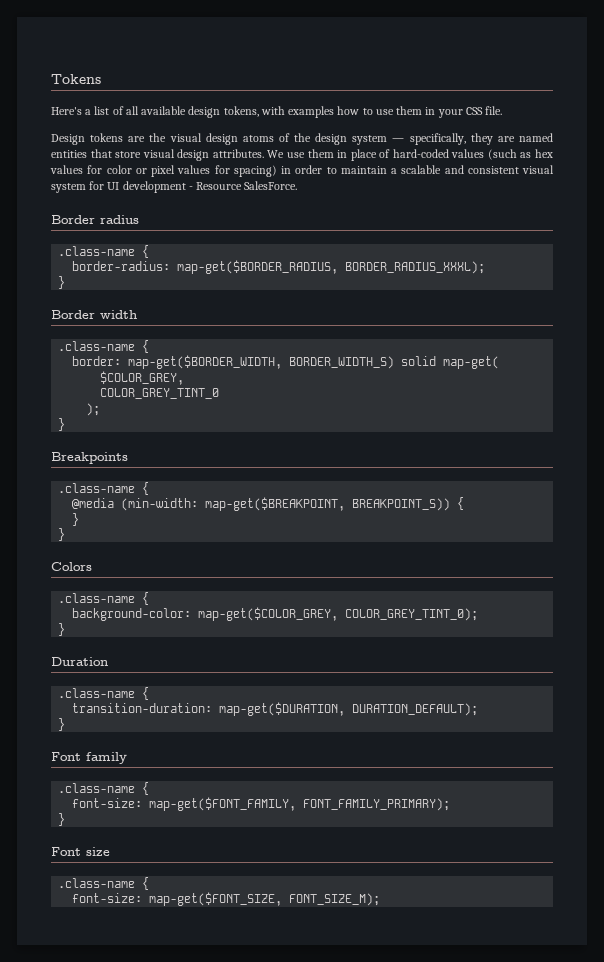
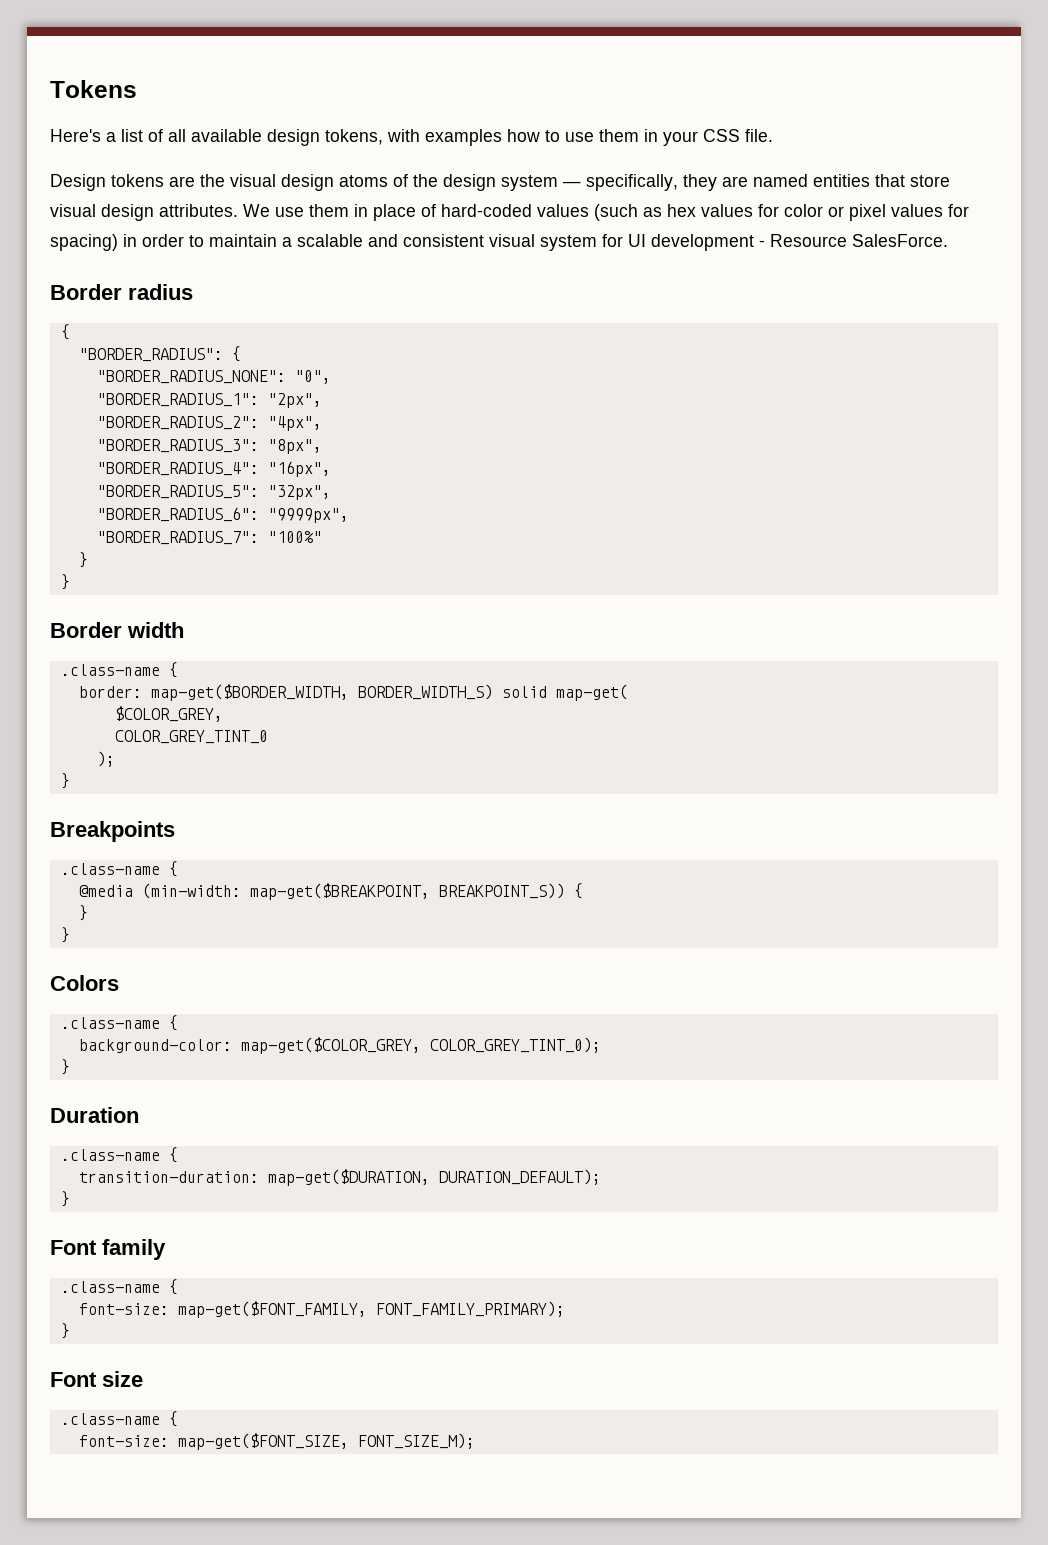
  Border radius
- .class-name {
- border-radius: map-get($BORDER_RADIUS, BORDER_RADIUS_XXXL);
+ {
+ "BORDER_RADIUS": {
+ "BORDER_RADIUS_NONE": "0",
+ "BORDER_RADIUS_1": "2px",
+ "BORDER_RADIUS_2": "4px",
+ "BORDER_RADIUS_3": "8px",
+ "BORDER_RADIUS_4": "16px",
+ "BORDER_RADIUS_5": "32px",
+ "BORDER_RADIUS_6": "9999px",
+ "BORDER_RADIUS_7": "100%"
+ }

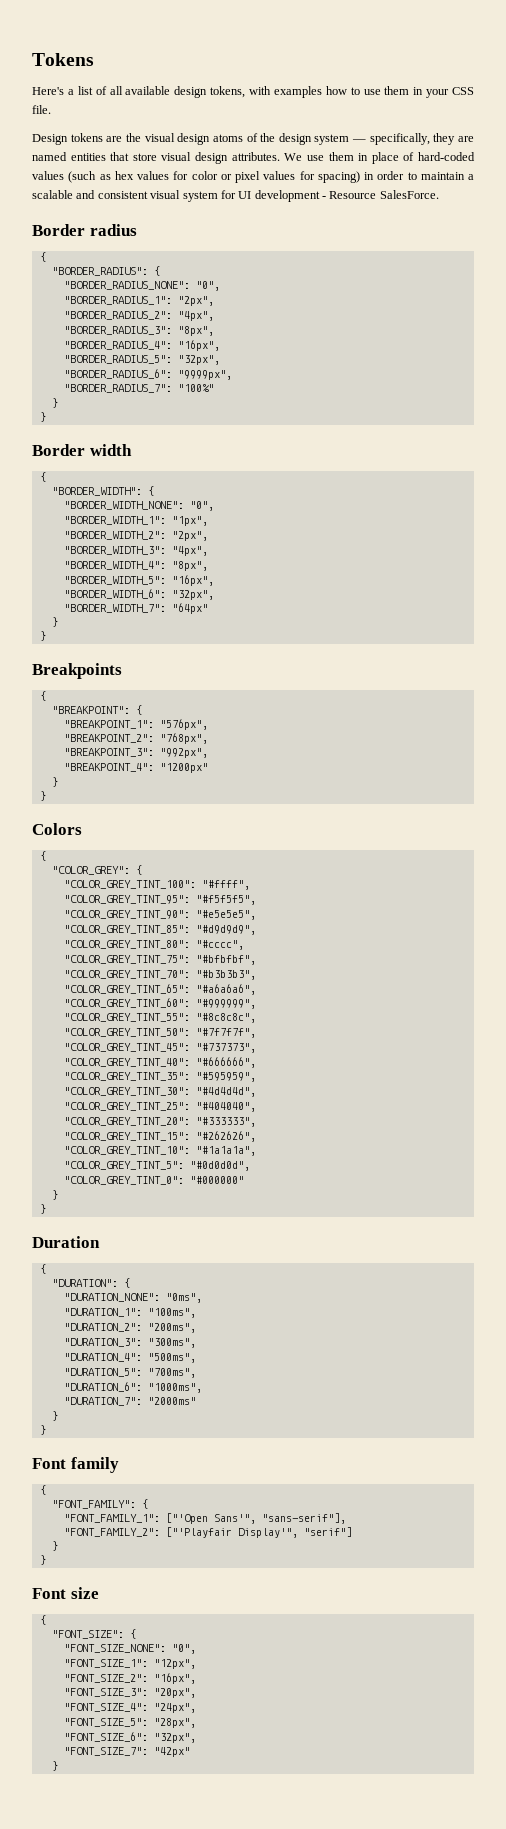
  Border width
- .class-name {
- border: map-get($BORDER_WIDTH, BORDER_WIDTH_S) solid map-get(
- $COLOR_GREY,
- COLOR_GREY_TINT_0
- );
+ {
+ "BORDER_WIDTH": {
+ "BORDER_WIDTH_NONE": "0",
+ "BORDER_WIDTH_1": "1px",
+ "BORDER_WIDTH_2": "2px",
+ "BORDER_WIDTH_3": "4px",
+ "BORDER_WIDTH_4": "8px",
+ "BORDER_WIDTH_5": "16px",
+ "BORDER_WIDTH_6": "32px",
+ "BORDER_WIDTH_7": "64px"
+ }
  Breakpoints
- .class-name {
- @media (min-width: map-get($BREAKPOINT, BREAKPOINT_S)) {
+ {
+ "BREAKPOINT": {
+ "BREAKPOINT_1": "576px",
+ "BREAKPOINT_2": "768px",
+ "BREAKPOINT_3": "992px",
+ "BREAKPOINT_4": "1200px"
  Colors
- .class-name {
- background-color: map-get($COLOR_GREY, COLOR_GREY_TINT_0);
+ {
+ "COLOR_GREY": {
+ "COLOR_GREY_TINT_100": "#ffff",
+ "COLOR_GREY_TINT_95": "#f5f5f5",
+ "COLOR_GREY_TINT_90": "#e5e5e5",
+ "COLOR_GREY_TINT_85": "#d9d9d9",
+ "COLOR_GREY_TINT_80": "#cccc",
+ "COLOR_GREY_TINT_75": "#bfbfbf",
+ "COLOR_GREY_TINT_70": "#b3b3b3",
+ "COLOR_GREY_TINT_65": "#a6a6a6",
+ "COLOR_GREY_TINT_60": "#999999",
+ "COLOR_GREY_TINT_55": "#8c8c8c",
+ "COLOR_GREY_TINT_50": "#7f7f7f",
+ "COLOR_GREY_TINT_45": "#737373",
+ "COLOR_GREY_TINT_40": "#666666",
+ "COLOR_GREY_TINT_35": "#595959",
+ "COLOR_GREY_TINT_30": "#4d4d4d",
+ "COLOR_GREY_TINT_25": "#404040",
+ "COLOR_GREY_TINT_20": "#333333",
+ "COLOR_GREY_TINT_15": "#262626",
+ "COLOR_GREY_TINT_10": "#1a1a1a",
+ "COLOR_GREY_TINT_5": "#0d0d0d",
+ "COLOR_GREY_TINT_0": "#000000"
+ }
  Duration
- .class-name {
- transition-duration: map-get($DURATION, DURATION_DEFAULT);
+ {
+ "DURATION": {
+ "DURATION_NONE": "0ms",
+ "DURATION_1": "100ms",
+ "DURATION_2": "200ms",
+ "DURATION_3": "300ms",
+ "DURATION_4": "500ms",
+ "DURATION_5": "700ms",
+ "DURATION_6": "1000ms",
+ "DURATION_7": "2000ms"
+ }
  Font family
- .class-name {
- font-size: map-get($FONT_FAMILY, FONT_FAMILY_PRIMARY);
+ {
+ "FONT_FAMILY": {
+ "FONT_FAMILY_1": ["'Open Sans'", "sans-serif"],
+ "FONT_FAMILY_2": ["'Playfair Display'", "serif"]
+ }
  Font size
- .class-name {
- font-size: map-get($FONT_SIZE, FONT_SIZE_M);
+ {
+ "FONT_SIZE": {
+ "FONT_SIZE_NONE": "0",
+ "FONT_SIZE_1": "12px",
+ "FONT_SIZE_2": "16px",
+ "FONT_SIZE_3": "20px",
+ "FONT_SIZE_4": "24px",
+ "FONT_SIZE_5": "28px",
+ "FONT_SIZE_6": "32px",
+ "FONT_SIZE_7": "42px"
+ }

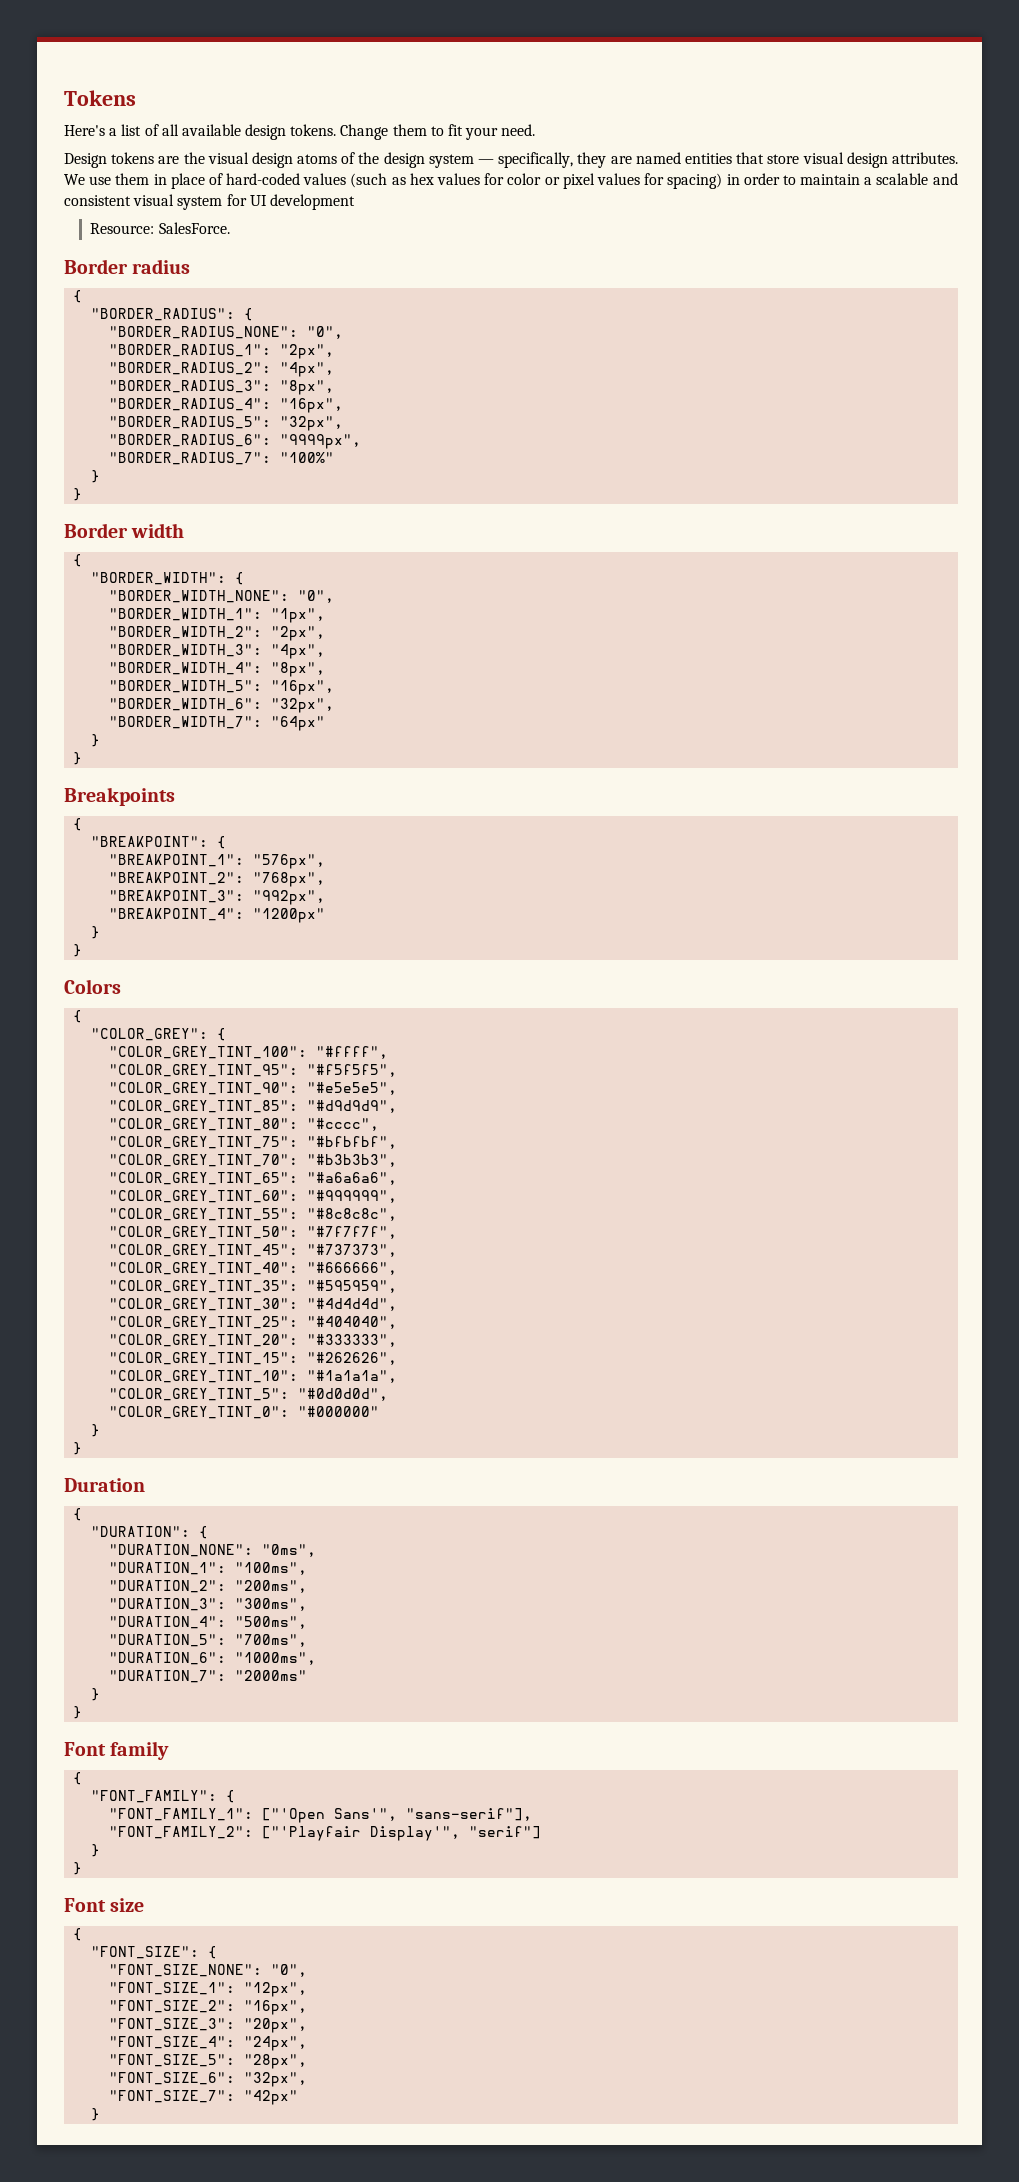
- Here's a list of all available design tokens, with examples how to use them in your CSS file.
+ Here's a list of all available design tokens. Change them to fit your need.
- We use them in place of hard-coded values (such as hex values for color or pixel values for spacing) in order to maintain a scalable and consistent visual system for UI development - Resource SalesForce.
+ We use them in place of hard-coded values (such as hex values for color or pixel values for spacing) in order to maintain a scalable and consistent visual system for UI development
+ Resource: SalesForce.

